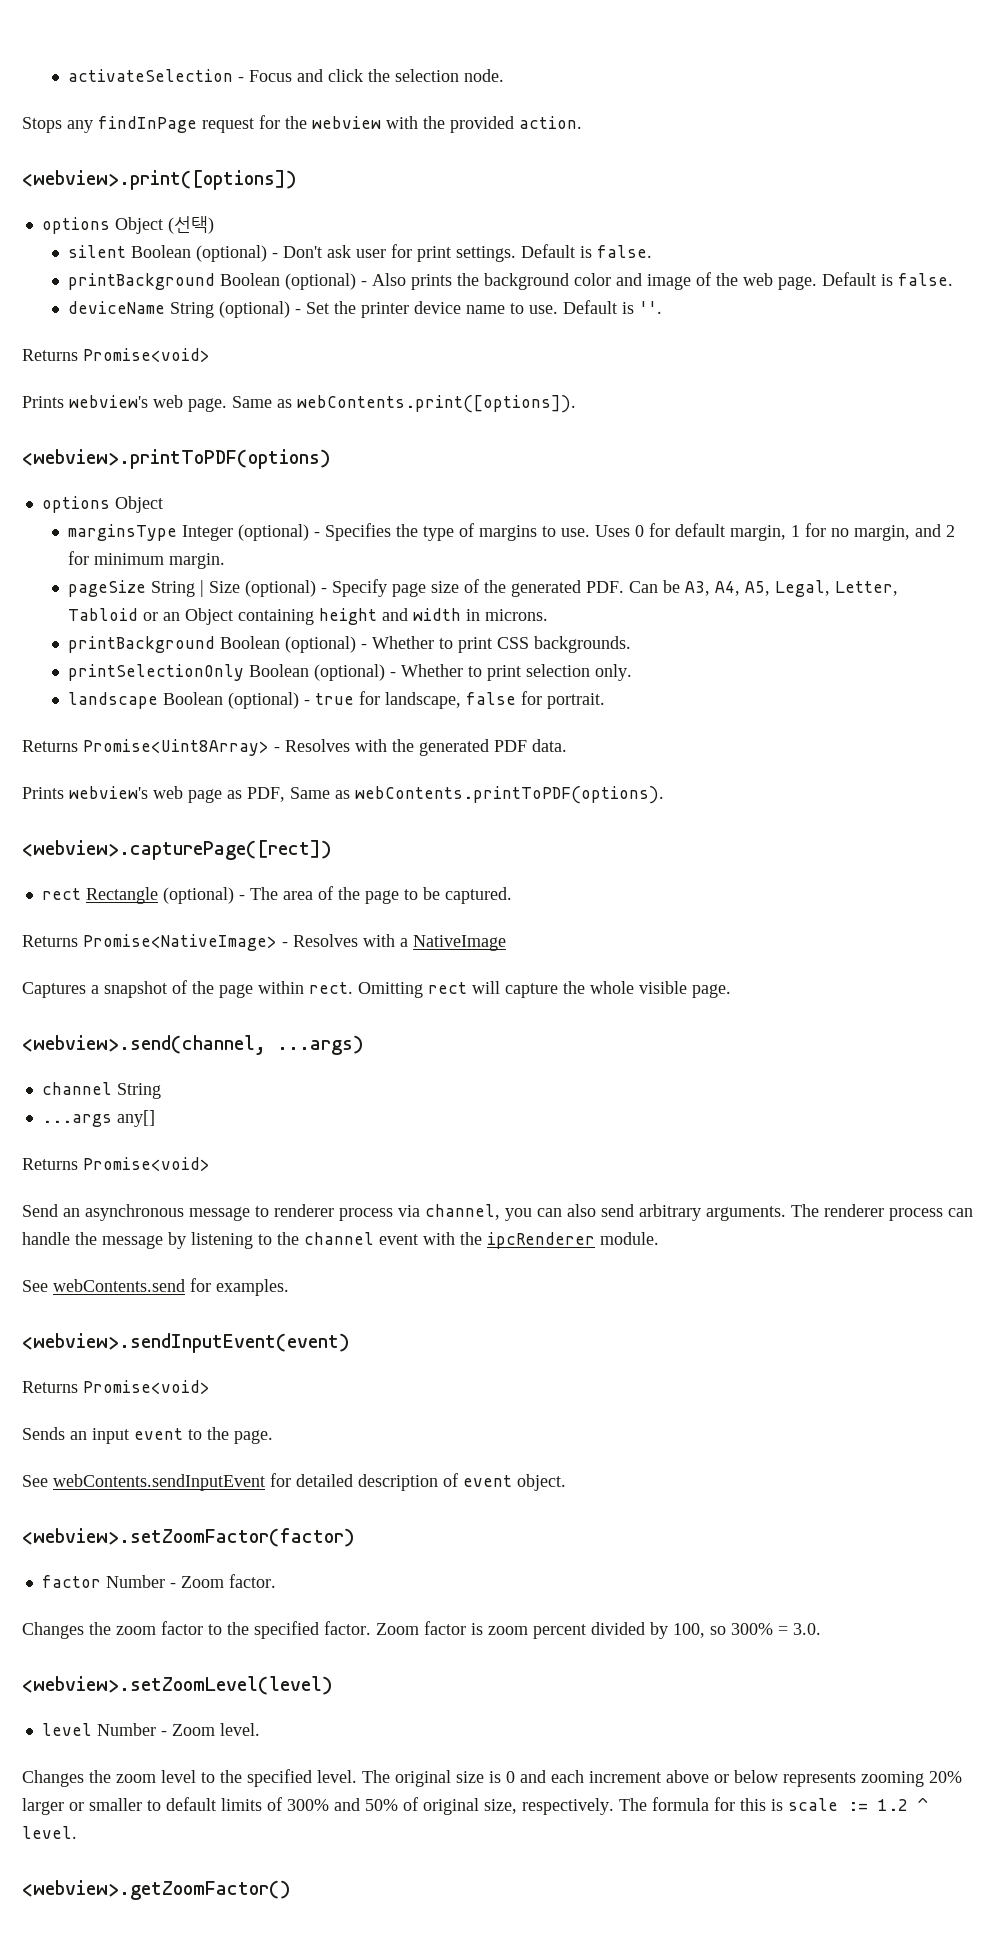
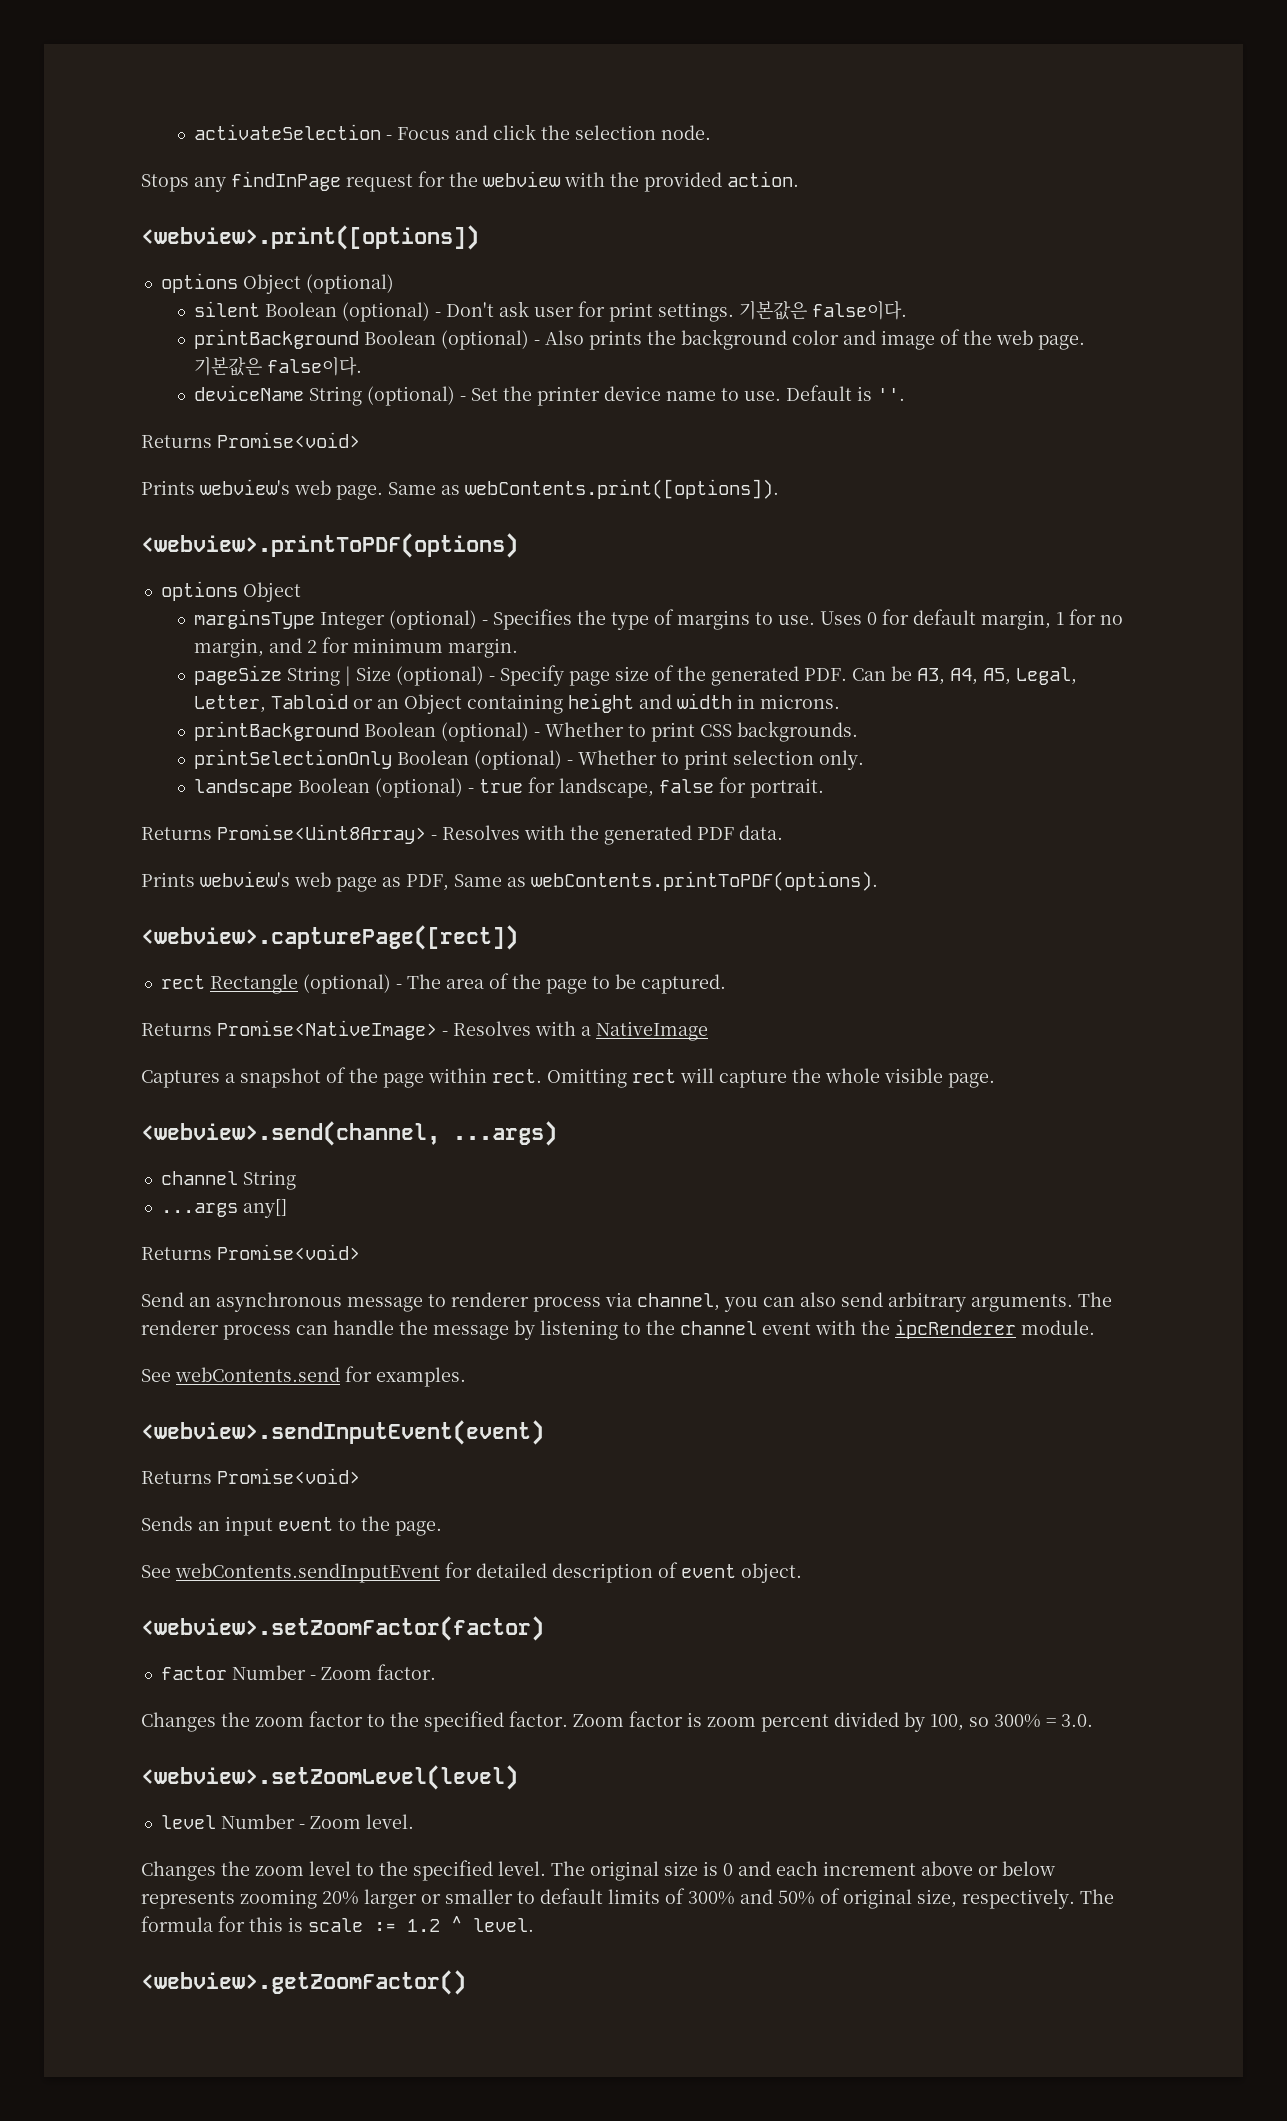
- options Object (선택)
+ options Object (optional)
- silent Boolean (optional) - Don't ask user for print settings. Default is false.
+ silent Boolean (optional) - Don't ask user for print settings. 기본값은 false이다.
- printBackground Boolean (optional) - Also prints the background color and image of the web page. Default is false.
+ printBackground Boolean (optional) - Also prints the background color and image of the web page. 기본값은 false이다.

